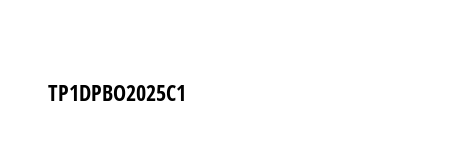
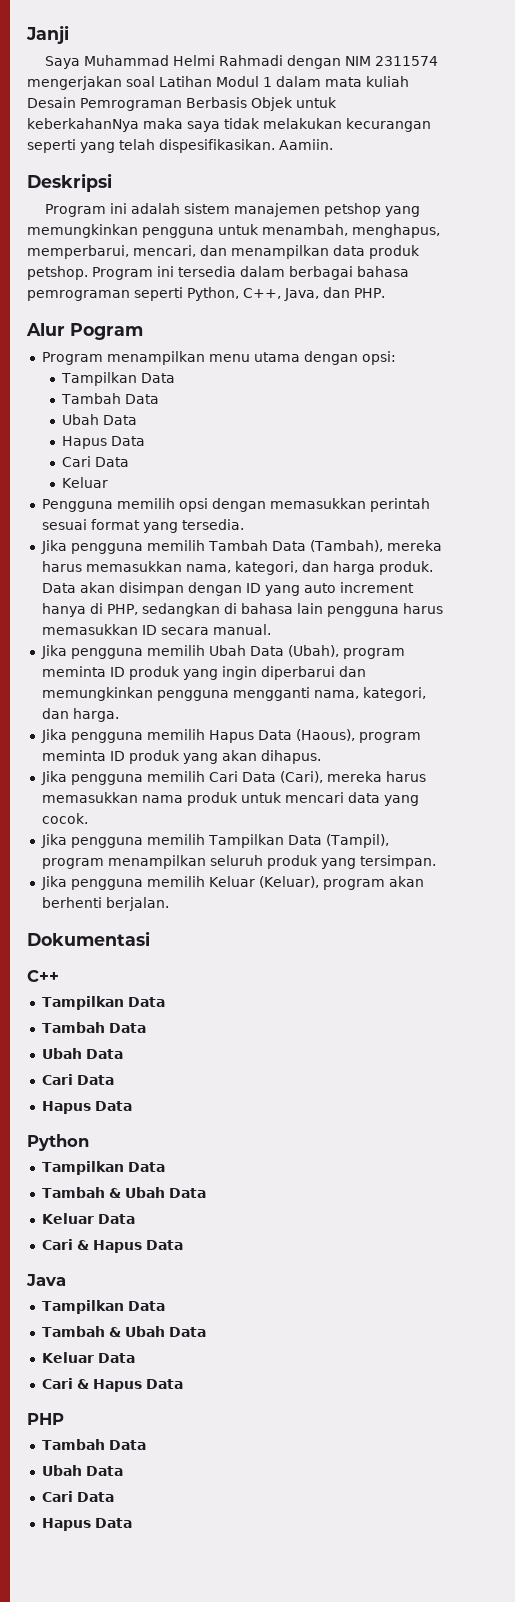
- TP1DPBO2025C1
+ Janji
+ Saya Muhammad Helmi Rahmadi dengan NIM 2311574 mengerjakan soal Latihan Modul 1 dalam mata kuliah Desain Pemrograman Berbasis Objek untuk keberkahanNya maka saya tidak melakukan kecurangan seperti yang telah dispesifikasikan. Aamiin.
+ Deskripsi
+ Program ini adalah sistem manajemen petshop yang memungkinkan pengguna untuk menambah, menghapus, memperbarui, mencari, dan menampilkan data produk petshop. Program ini tersedia dalam berbagai bahasa pemrograman seperti Python, C++, Java, dan PHP.
+ Alur Pogram
+ Program menampilkan menu utama dengan opsi:
+ Tampilkan Data
+ Tambah Data
+ Ubah Data
+ Hapus Data
+ Cari Data
+ Keluar
+ Pengguna memilih opsi dengan memasukkan perintah sesuai format yang tersedia.
+ Jika pengguna memilih Tambah Data (Tambah), mereka harus memasukkan nama, kategori, dan harga produk. Data akan disimpan dengan ID yang auto increment hanya di PHP, sedangkan di bahasa lain pengguna harus memasukkan ID secara manual.
+ Jika pengguna memilih Ubah Data (Ubah), program meminta ID produk yang ingin diperbarui dan memungkinkan pengguna mengganti nama, kategori, dan harga.
+ Jika pengguna memilih Hapus Data (Haous), program meminta ID produk yang akan dihapus.
+ Jika pengguna memilih Cari Data (Cari), mereka harus memasukkan nama produk untuk mencari data yang cocok.
+ Jika pengguna memilih Tampilkan Data (Tampil), program menampilkan seluruh produk yang tersimpan.
+ Jika pengguna memilih Keluar (Keluar), program akan berhenti berjalan.
+ Dokumentasi
+ C++
+ Tampilkan Data
+ Tambah Data
+ Ubah Data
+ Cari Data
+ Hapus Data
+ Python
+ Tampilkan Data
+ Tambah & Ubah Data
+ Keluar Data
+ Cari & Hapus Data
+ Java
+ Tampilkan Data
+ Tambah & Ubah Data
+ Keluar Data
+ Cari & Hapus Data
+ PHP
+ Tambah Data
+ Ubah Data
+ Cari Data
+ Hapus Data

